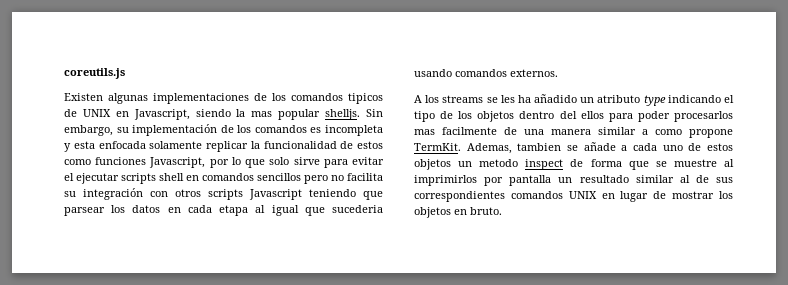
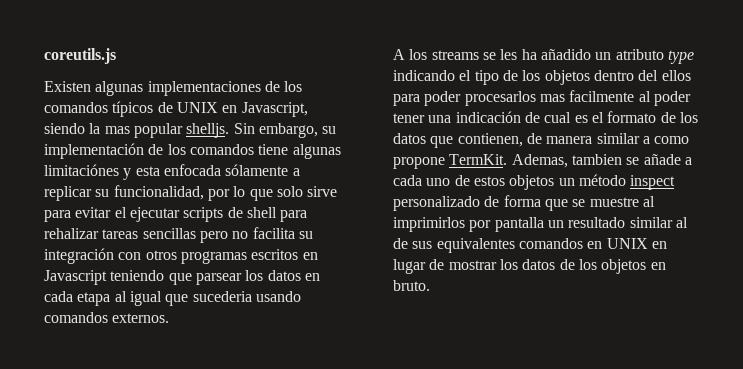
- Existen algunas implementaciones de los comandos tipicos de UNIX en Javascript, siendo la mas popular shelljs.
+ Existen algunas implementaciones de los comandos típicos de UNIX en Javascript, siendo la mas popular shelljs.
- Sin embargo, su implementación de los comandos es incompleta y esta enfocada solamente replicar la funcionalidad de estos como funciones Javascript, por lo que solo sirve para evitar el ejecutar scripts shell en comandos sencillos pero no facilita su integración con otros scripts Javascript teniendo que parsear los datos en cada etapa al igual que sucederia usando comandos externos.
+ Sin embargo, su implementación de los comandos tiene algunas limitaciónes y esta enfocada sólamente a replicar su funcionalidad, por lo que solo sirve para evitar el ejecutar scripts de shell para rehalizar tareas sencillas pero no facilita su integración con otros programas escritos en Javascript teniendo que parsear los datos en cada etapa al igual que sucederia usando comandos externos.
- A los streams se les ha añadido un atributo type indicando el tipo de los objetos dentro del ellos para poder procesarlos mas facilmente de una manera similar a como propone TermKit.
+ A los streams se les ha añadido un atributo type indicando el tipo de los objetos dentro del ellos para poder procesarlos mas facilmente al poder tener una indicación de cual es el formato de los datos que contienen, de manera similar a como propone TermKit.
- Ademas, tambien se añade a cada uno de estos objetos un metodo inspect de forma que se muestre al imprimirlos por pantalla un resultado similar al de sus correspondientes comandos UNIX en lugar de mostrar los objetos en bruto.
+ Ademas, tambien se añade a cada uno de estos objetos un método inspect personalizado de forma que se muestre al imprimirlos por pantalla un resultado similar al de sus equivalentes comandos en UNIX en lugar de mostrar los datos de los objetos en bruto.

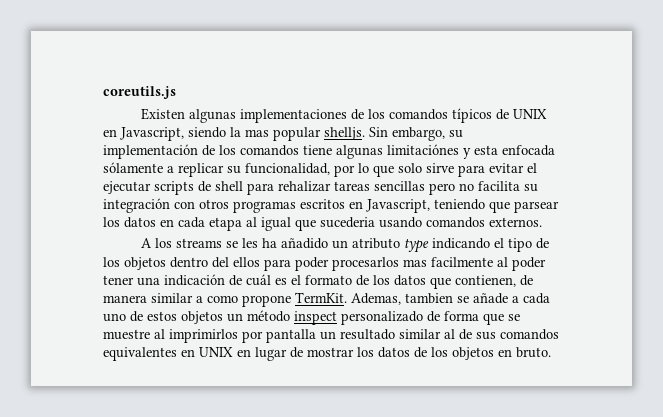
- Sin embargo, su implementación de los comandos tiene algunas limitaciónes y esta enfocada sólamente a replicar su funcionalidad, por lo que solo sirve para evitar el ejecutar scripts de shell para rehalizar tareas sencillas pero no facilita su integración con otros programas escritos en Javascript teniendo que parsear los datos en cada etapa al igual que sucederia usando comandos externos.
+ Sin embargo, su implementación de los comandos tiene algunas limitaciónes y esta enfocada sólamente a replicar su funcionalidad, por lo que solo sirve para evitar el ejecutar scripts de shell para rehalizar tareas sencillas pero no facilita su integración con otros programas escritos en Javascript, teniendo que parsear los datos en cada etapa al igual que sucederia usando comandos externos.
- A los streams se les ha añadido un atributo type indicando el tipo de los objetos dentro del ellos para poder procesarlos mas facilmente al poder tener una indicación de cual es el formato de los datos que contienen, de manera similar a como propone TermKit.
+ A los streams se les ha añadido un atributo type indicando el tipo de los objetos dentro del ellos para poder procesarlos mas facilmente al poder tener una indicación de cuál es el formato de los datos que contienen, de manera similar a como propone TermKit.
- Ademas, tambien se añade a cada uno de estos objetos un método inspect personalizado de forma que se muestre al imprimirlos por pantalla un resultado similar al de sus equivalentes comandos en UNIX en lugar de mostrar los datos de los objetos en bruto.
+ Ademas, tambien se añade a cada uno de estos objetos un método inspect personalizado de forma que se muestre al imprimirlos por pantalla un resultado similar al de sus comandos equivalentes en UNIX en lugar de mostrar los datos de los objetos en bruto.

